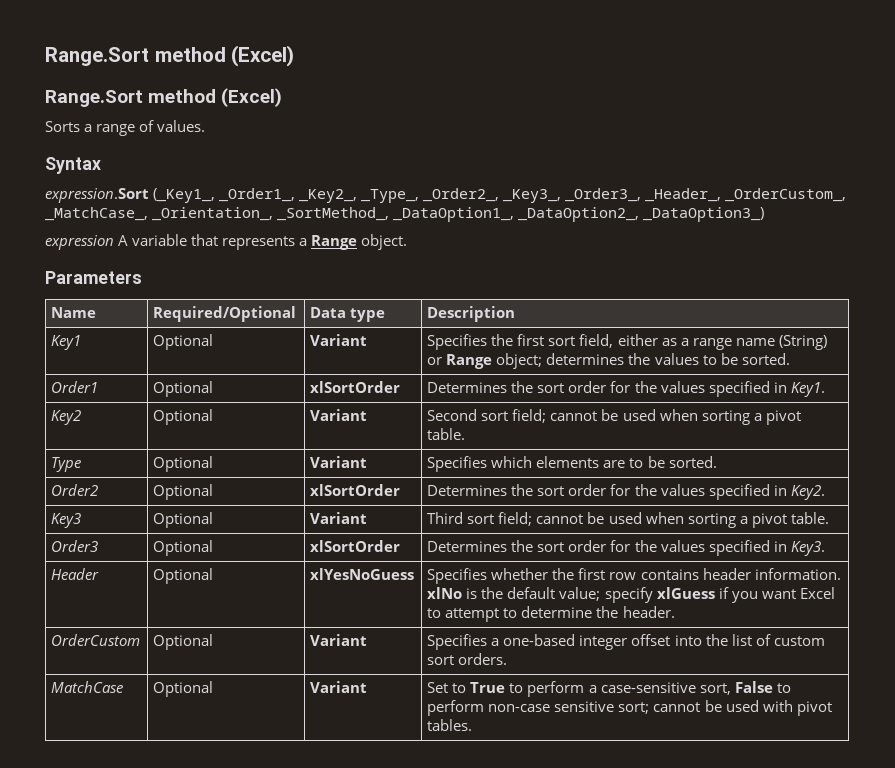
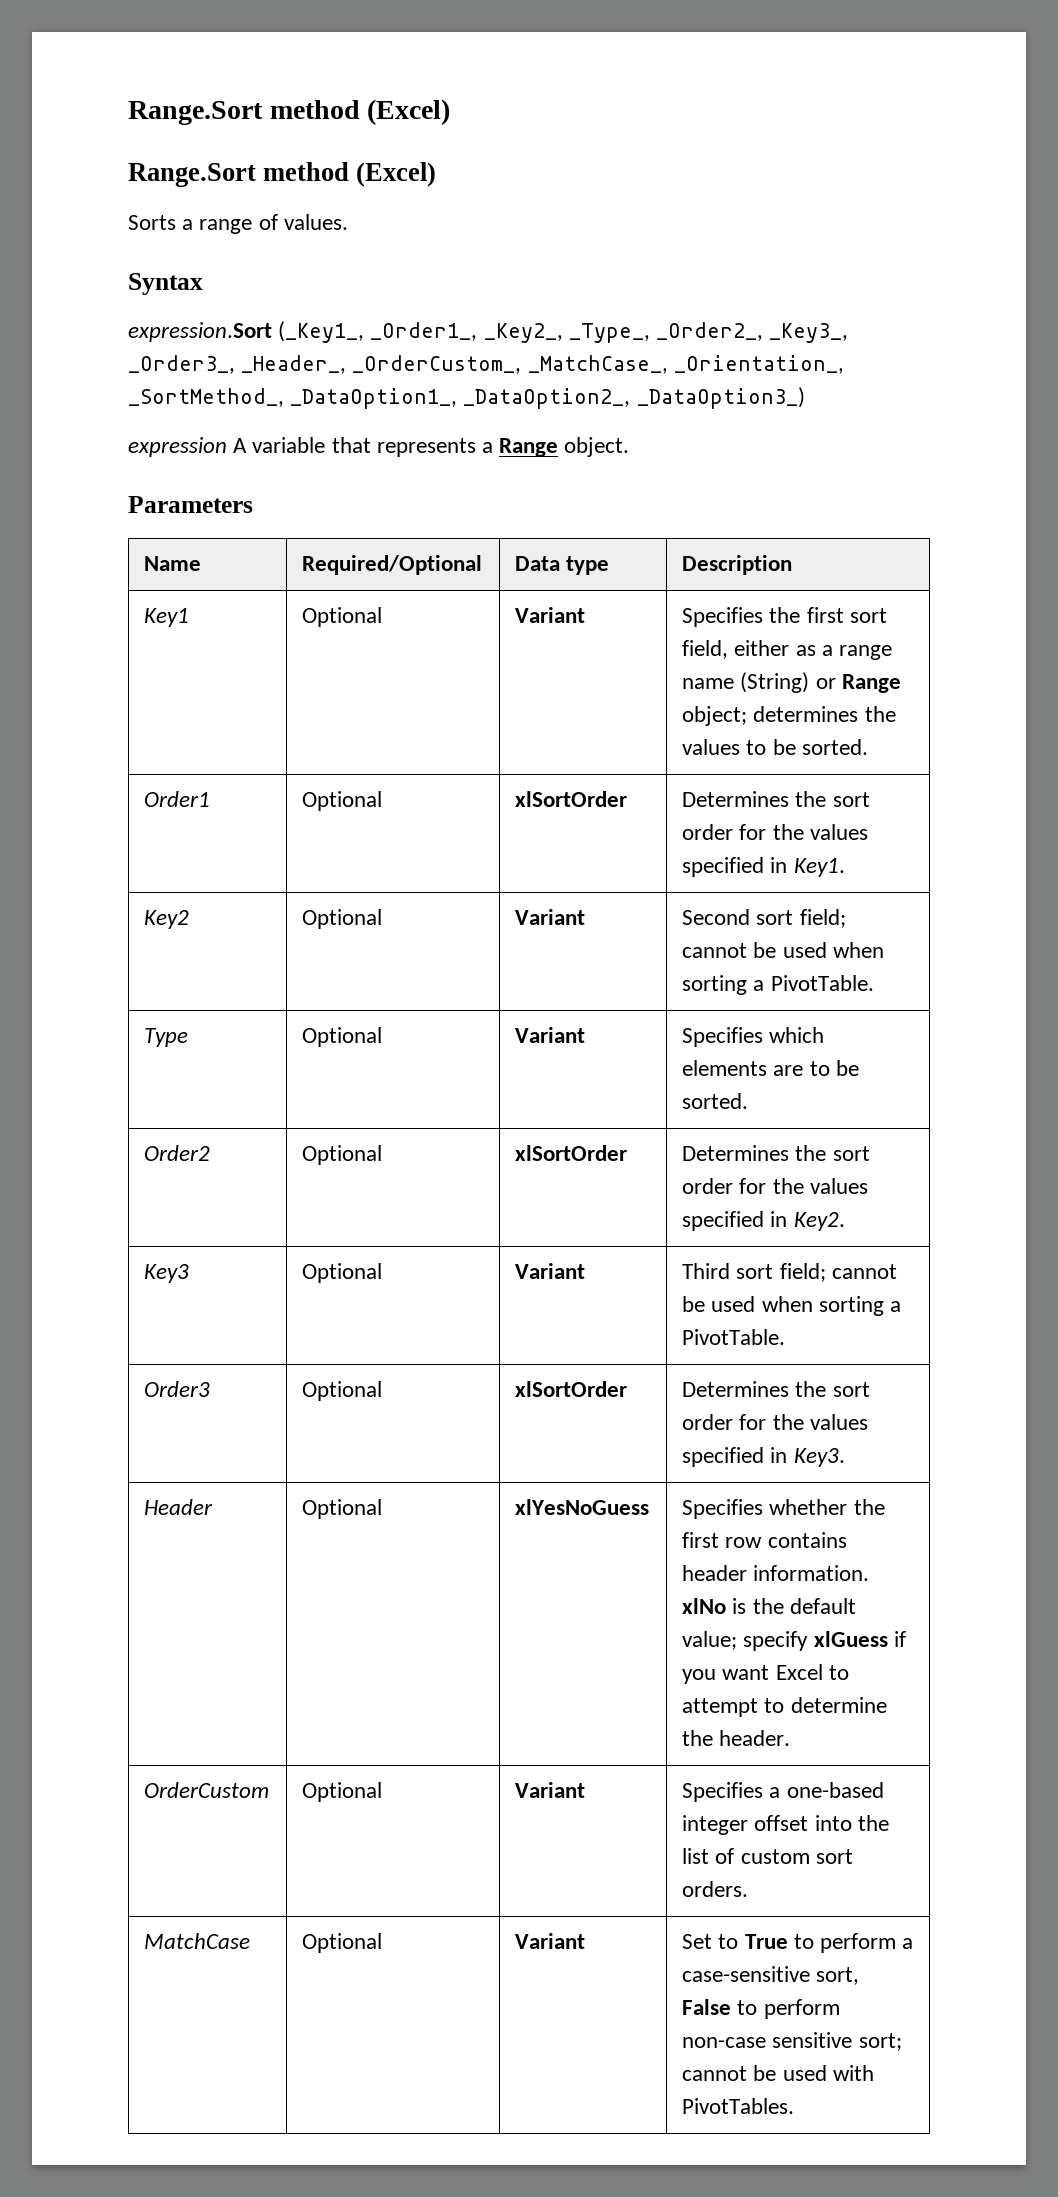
- Key2 | Optional | Variant | Second sort field; cannot be used when sorting a pivot table.
+ Key2 | Optional | Variant | Second sort field; cannot be used when sorting a PivotTable.
- Key3 | Optional | Variant | Third sort field; cannot be used when sorting a pivot table.
+ Key3 | Optional | Variant | Third sort field; cannot be used when sorting a PivotTable.
- MatchCase | Optional | Variant | Set to True to perform a case-sensitive sort, False to perform non-case sensitive sort; cannot be used with pivot tables.
+ MatchCase | Optional | Variant | Set to True to perform a case-sensitive sort, False to perform non-case sensitive sort; cannot be used with PivotTables.

